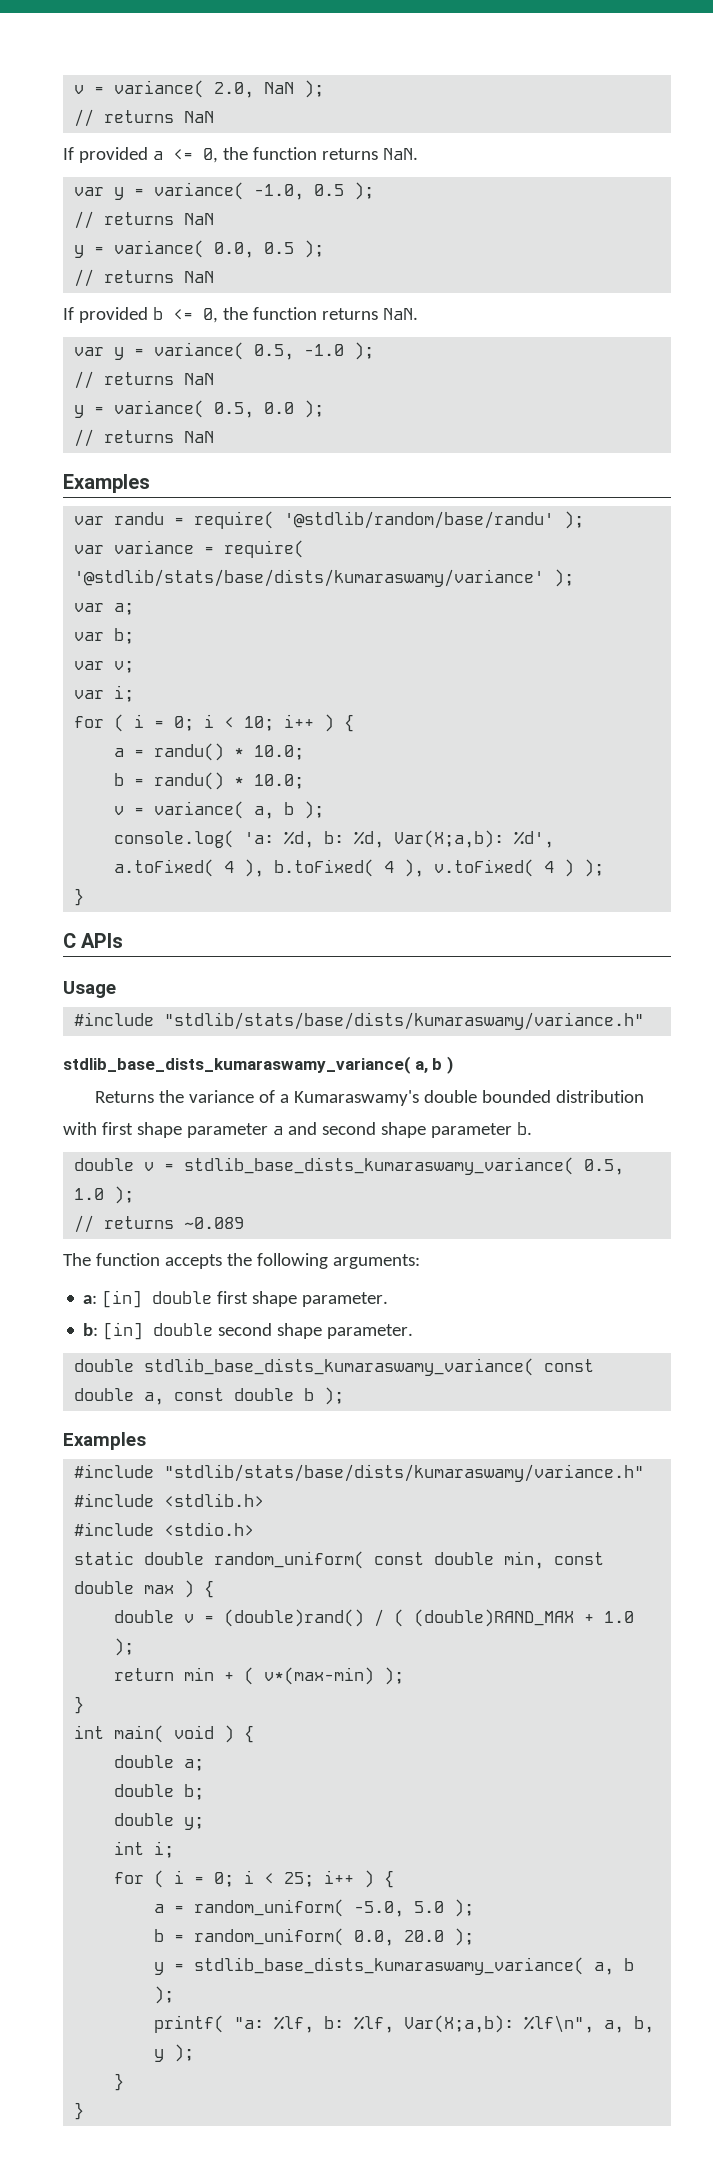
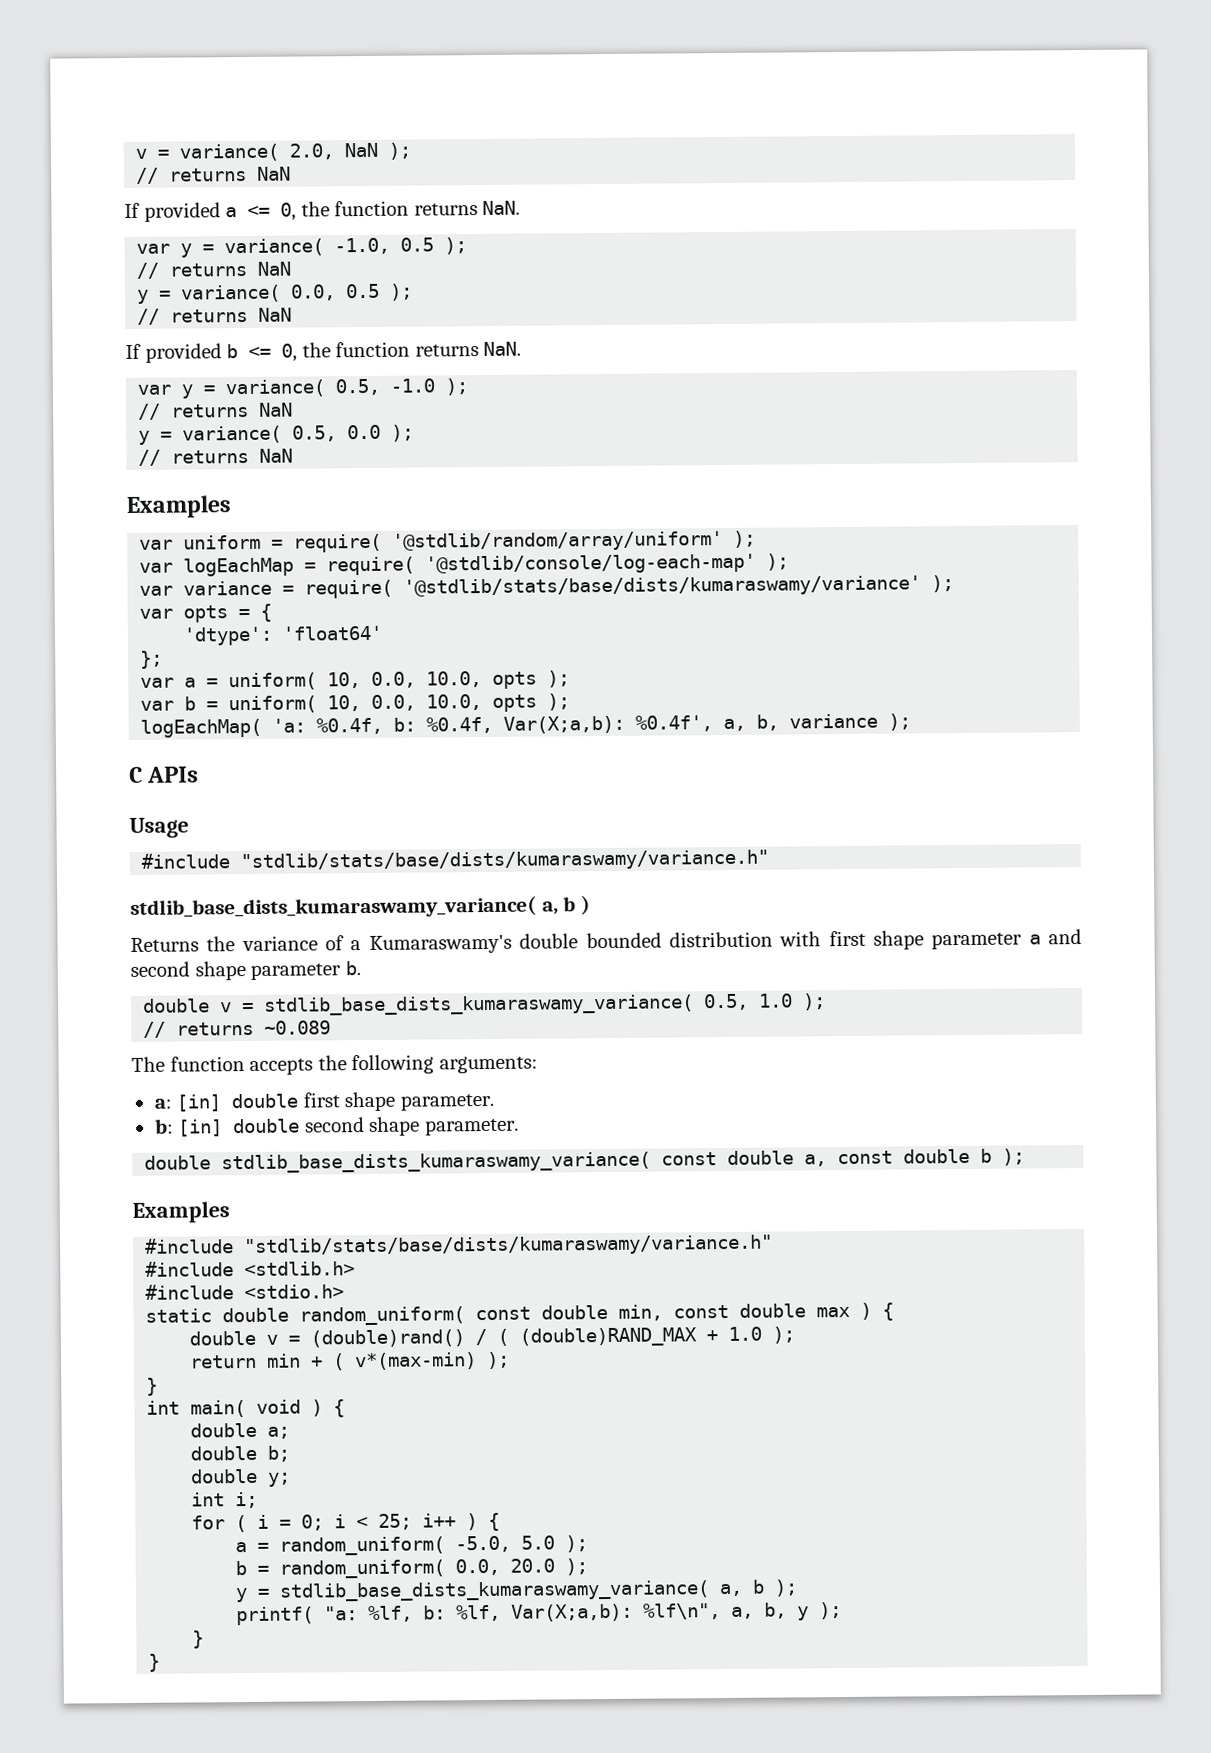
- var randu = require( '@stdlib/random/base/randu' );
+ var uniform = require( '@stdlib/random/array/uniform' );
+ var logEachMap = require( '@stdlib/console/log-each-map' );
- var a;
- var b;
- var v;
- var i;
- for ( i = 0; i < 10; i++ ) {
- a = randu() * 10.0;
- b = randu() * 10.0;
- v = variance( a, b );
- console.log( 'a: %d, b: %d, Var(X;a,b): %d', a.toFixed( 4 ), b.toFixed( 4 ), v.toFixed( 4 ) );
- }
+ var opts = {
+ 'dtype': 'float64'
+ };
+ var a = uniform( 10, 0.0, 10.0, opts );
+ var b = uniform( 10, 0.0, 10.0, opts );
+ logEachMap( 'a: %0.4f, b: %0.4f, Var(X;a,b): %0.4f', a, b, variance );

